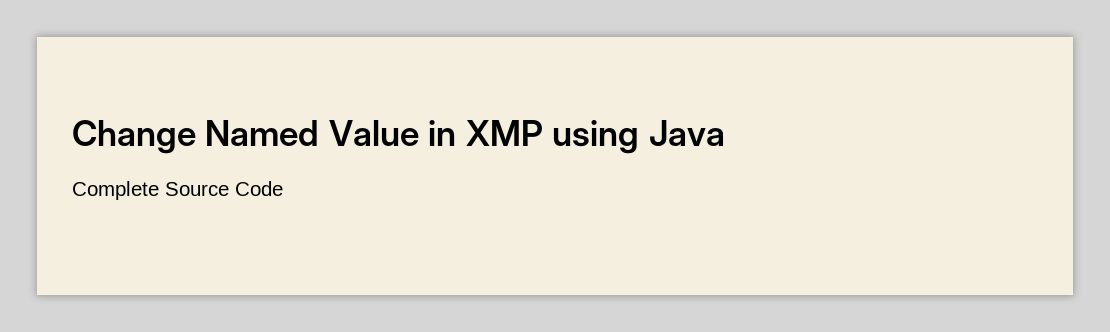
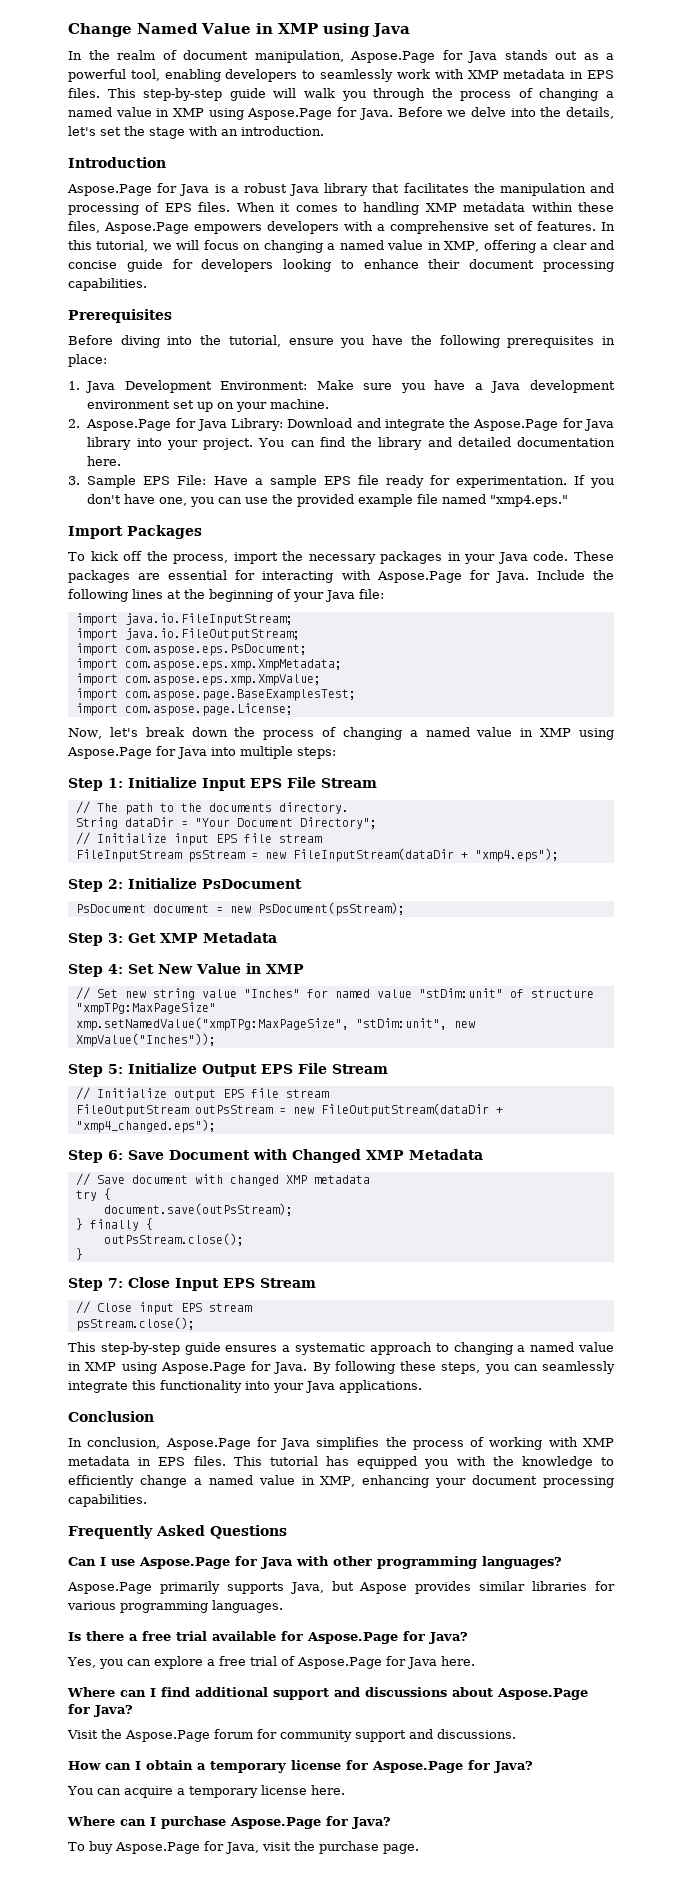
- Complete Source Code
+ In the realm of document manipulation, Aspose.Page for Java stands out as a powerful tool, enabling developers to seamlessly work with XMP metadata in EPS files. This step-by-step guide will walk you through the process of changing a named value in XMP using Aspose.Page for Java. Before we delve into the details, let's set the stage with an introduction.
+ Introduction
+ Aspose.Page for Java is a robust Java library that facilitates the manipulation and processing of EPS files. When it comes to handling XMP metadata within these files, Aspose.Page empowers developers with a comprehensive set of features. In this tutorial, we will focus on changing a named value in XMP, offering a clear and concise guide for developers looking to enhance their document processing capabilities.
+ Prerequisites
+ Before diving into the tutorial, ensure you have the following prerequisites in place:
+ 1. Java Development Environment: Make sure you have a Java development environment set up on your machine.
+ 2. Aspose.Page for Java Library: Download and integrate the Aspose.Page for Java library into your project. You can find the library and detailed documentation here.
+ 3. Sample EPS File: Have a sample EPS file ready for experimentation. If you don't have one, you can use the provided example file named "xmp4.eps."
+ Import Packages
+ To kick off the process, import the necessary packages in your Java code. These packages are essential for interacting with Aspose.Page for Java. Include the following lines at the beginning of your Java file:
+ import java.io.FileInputStream;
+ import java.io.FileOutputStream;
+ import com.aspose.eps.PsDocument;
+ import com.aspose.eps.xmp.XmpMetadata;
+ import com.aspose.eps.xmp.XmpValue;
+ import com.aspose.page.BaseExamplesTest;
+ import com.aspose.page.License;
+ Now, let's break down the process of changing a named value in XMP using Aspose.Page for Java into multiple steps:
+ Step 1: Initialize Input EPS File Stream
+ // The path to the documents directory.
+ String dataDir = "Your Document Directory";
+ // Initialize input EPS file stream
+ FileInputStream psStream = new FileInputStream(dataDir + "xmp4.eps");
+ Step 2: Initialize PsDocument
+ PsDocument document = new PsDocument(psStream);
+ Step 3: Get XMP Metadata
+ Step 4: Set New Value in XMP
+ // Set new string value "Inches" for named value "stDim:unit" of structure "xmpTPg:MaxPageSize"
+ xmp.setNamedValue("xmpTPg:MaxPageSize", "stDim:unit", new XmpValue("Inches"));
+ Step 5: Initialize Output EPS File Stream
+ // Initialize output EPS file stream
+ FileOutputStream outPsStream = new FileOutputStream(dataDir + "xmp4_changed.eps");
+ Step 6: Save Document with Changed XMP Metadata
+ // Save document with changed XMP metadata
+ try {
+ document.save(outPsStream);
+ } finally {
+ outPsStream.close();
+ }
+ Step 7: Close Input EPS Stream
+ // Close input EPS stream
+ psStream.close();
+ This step-by-step guide ensures a systematic approach to changing a named value in XMP using Aspose.Page for Java. By following these steps, you can seamlessly integrate this functionality into your Java applications.
+ Conclusion
+ In conclusion, Aspose.Page for Java simplifies the process of working with XMP metadata in EPS files. This tutorial has equipped you with the knowledge to efficiently change a named value in XMP, enhancing your document processing capabilities.
+ Frequently Asked Questions
+ Can I use Aspose.Page for Java with other programming languages?
+ Aspose.Page primarily supports Java, but Aspose provides similar libraries for various programming languages.
+ Is there a free trial available for Aspose.Page for Java?
+ Yes, you can explore a free trial of Aspose.Page for Java here.
+ Where can I find additional support and discussions about Aspose.Page for Java?
+ Visit the Aspose.Page forum for community support and discussions.
+ How can I obtain a temporary license for Aspose.Page for Java?
+ You can acquire a temporary license here.
+ Where can I purchase Aspose.Page for Java?
+ To buy Aspose.Page for Java, visit the purchase page.

